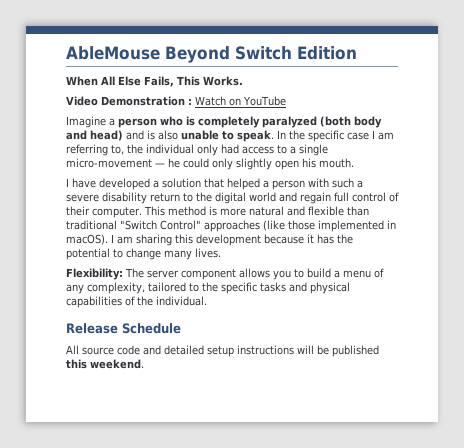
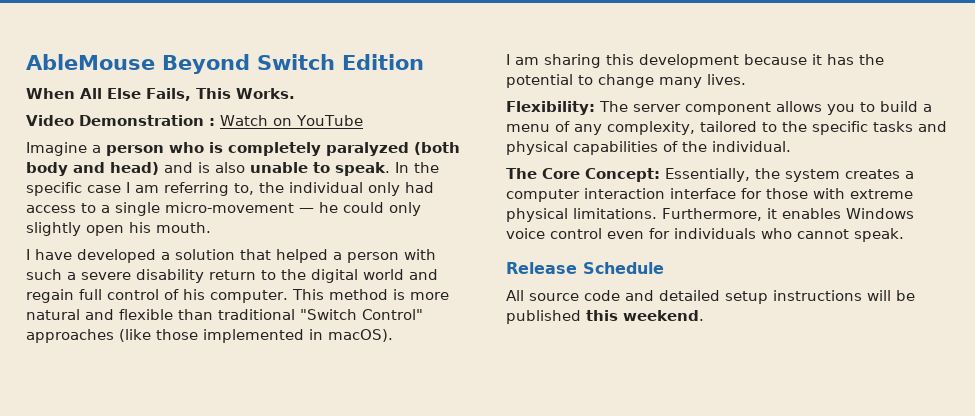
- I have developed a solution that helped a person with such a severe disability return to the digital world and regain full control of their computer.
+ I have developed a solution that helped a person with such a severe disability return to the digital world and regain full control of his computer.
- This method is more natural and flexible than traditional "Switch Control" approaches (like those implemented in macOS). I am sharing this development because it has the potential to change many lives.
+ This method is more natural and flexible than traditional "Switch Control" approaches (like those implemented in macOS).
+ I am sharing this development because it has the potential to change many lives.
+ The Core Concept: Essentially, the system creates a computer interaction interface for those with extreme physical limitations. Furthermore, it enables Windows voice control even for individuals who cannot speak.

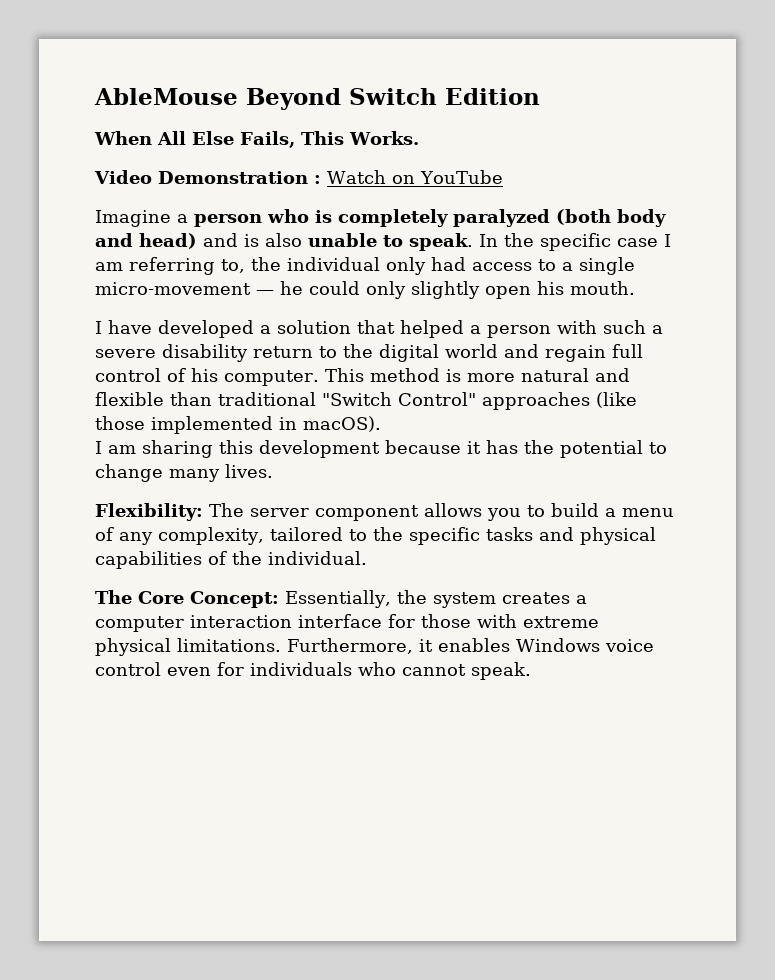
- Release Schedule
- All source code and detailed setup instructions will be published this weekend.

